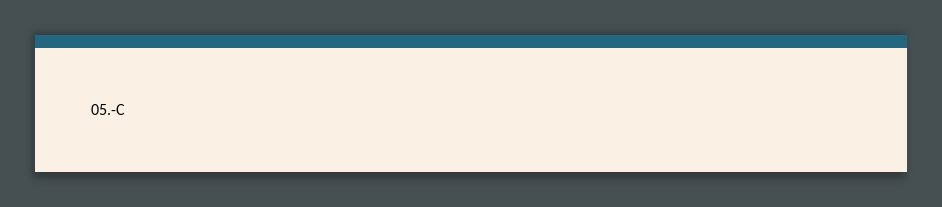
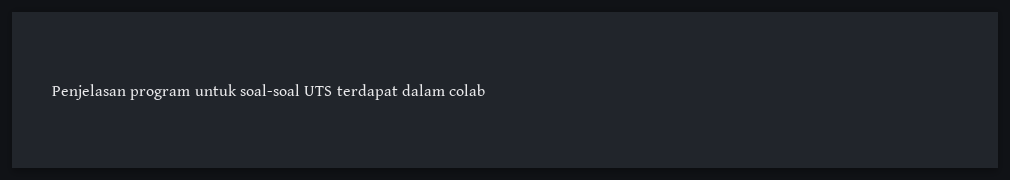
- 05.-C
+ Penjelasan program untuk soal-soal UTS terdapat dalam colab

